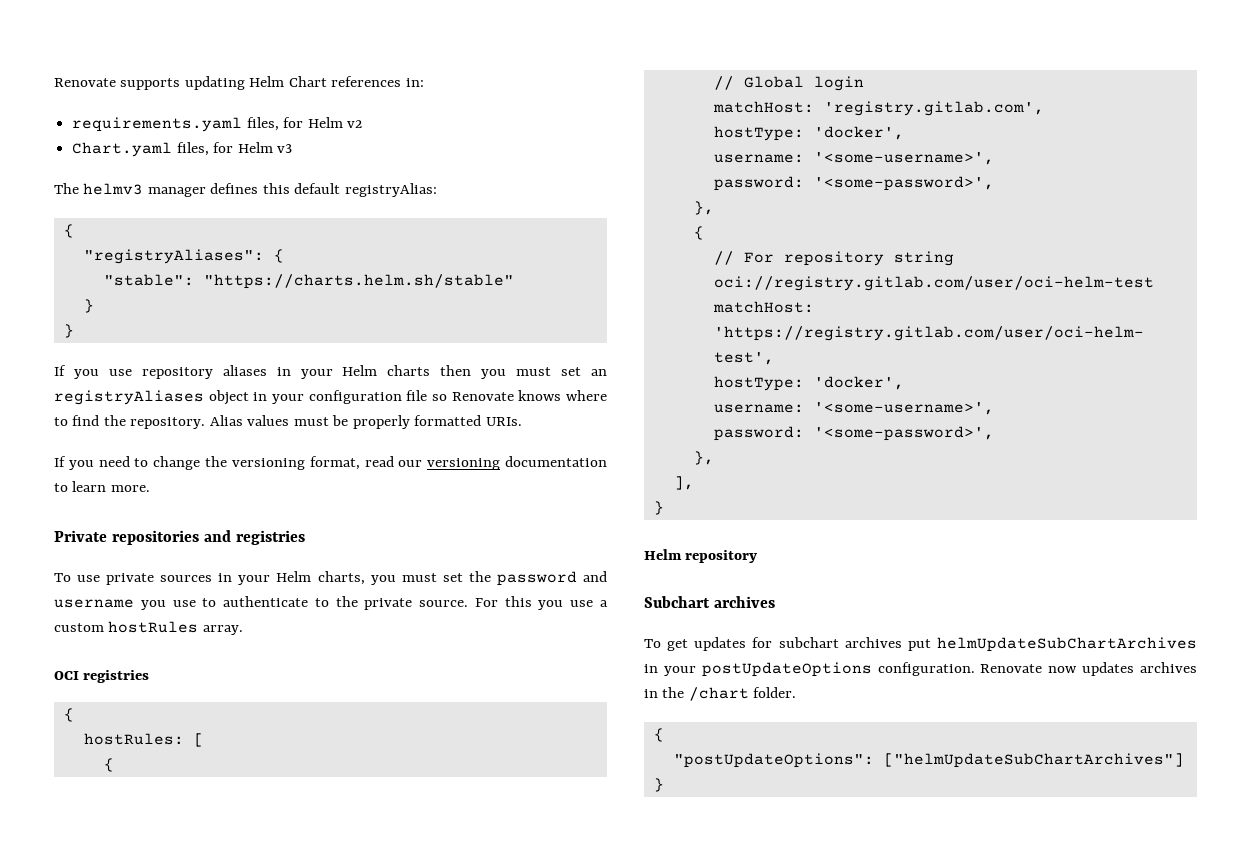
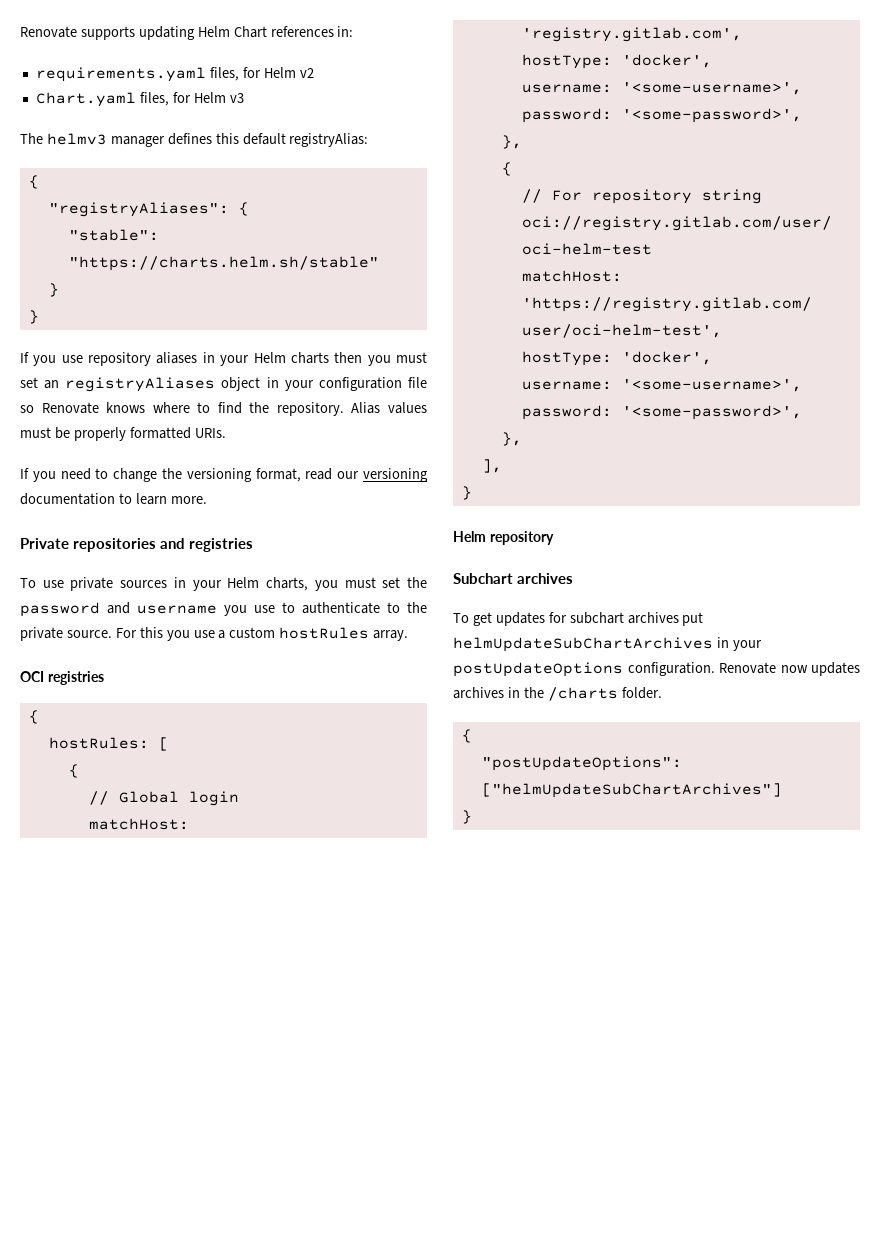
- Renovate now updates archives in the /chart folder.
+ Renovate now updates archives in the /charts folder.

